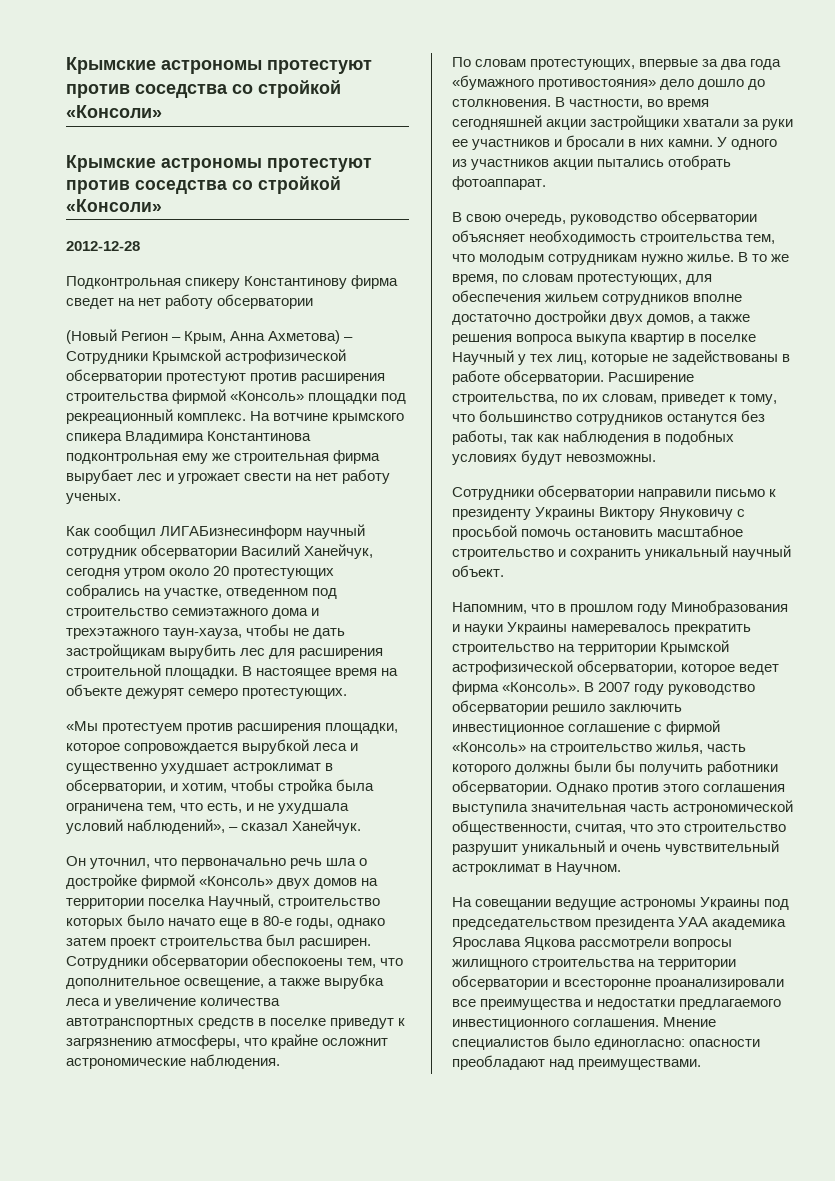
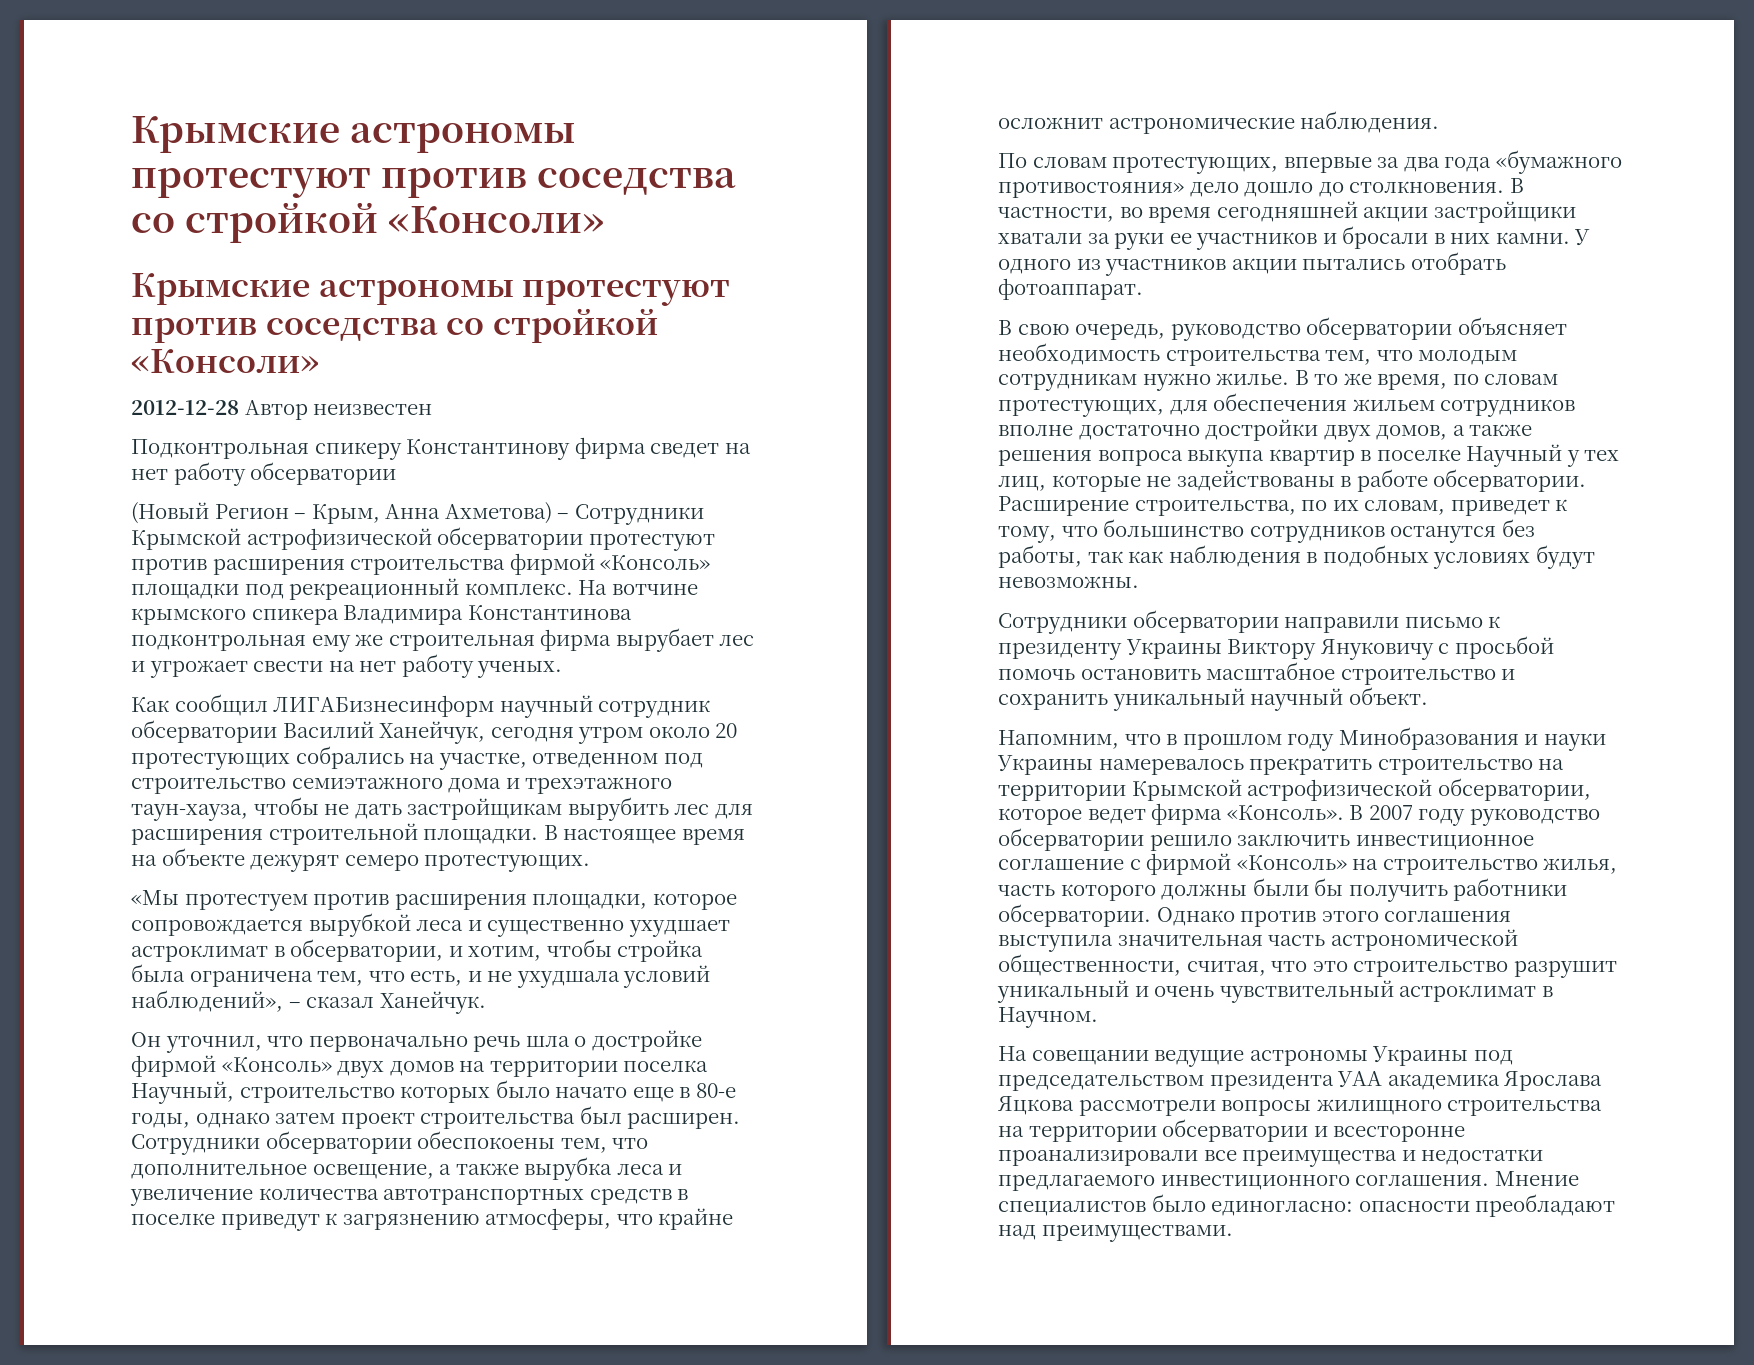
- 2012-12-28
+ 2012-12-28 Автор неизвестен

